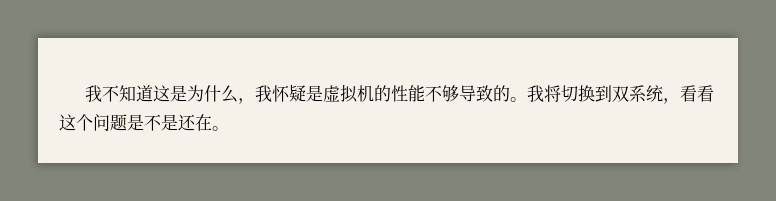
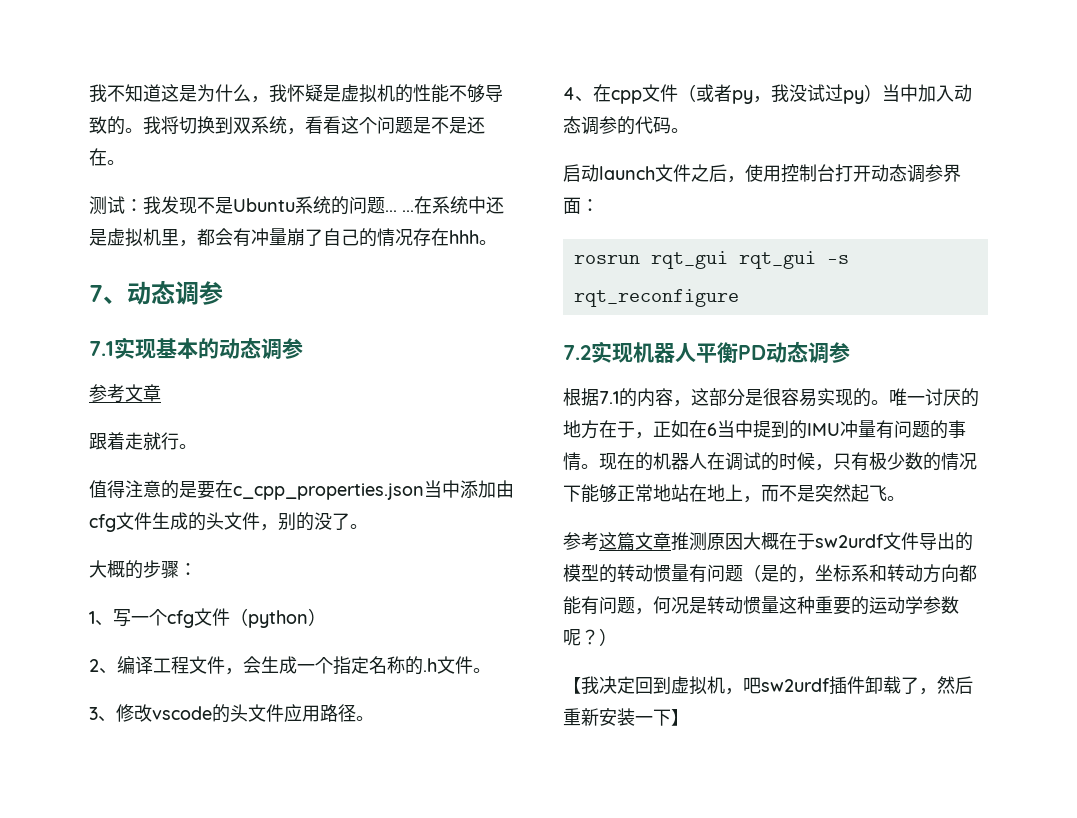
+ 测试：我发现不是Ubuntu系统的问题... ...在系统中还是虚拟机里，都会有冲量崩了自己的情况存在hhh。
+ 7、动态调参
+ 7.1实现基本的动态调参
+ 参考文章
+ 跟着走就行。
+ 值得注意的是要在c_cpp_properties.json当中添加由cfg文件生成的头文件，别的没了。
+ 大概的步骤：
+ 1、写一个cfg文件（python）
+ 2、编译工程文件，会生成一个指定名称的.h文件。
+ 3、修改vscode的头文件应用路径。
+ 4、在cpp文件（或者py，我没试过py）当中加入动态调参的代码。
+ 启动launch文件之后，使用控制台打开动态调参界面：
+ rosrun rqt_gui rqt_gui -s rqt_reconfigure
+ 7.2实现机器人平衡PD动态调参
+ 根据7.1的内容，这部分是很容易实现的。唯一讨厌的地方在于，正如在6当中提到的IMU冲量有问题的事情。现在的机器人在调试的时候，只有极少数的情况下能够正常地站在地上，而不是突然起飞。
+ 参考这篇文章推测原因大概在于sw2urdf文件导出的模型的转动惯量有问题（是的，坐标系和转动方向都能有问题，何况是转动惯量这种重要的运动学参数呢？）
+ 【我决定回到虚拟机，吧sw2urdf插件卸载了，然后重新安装一下】

